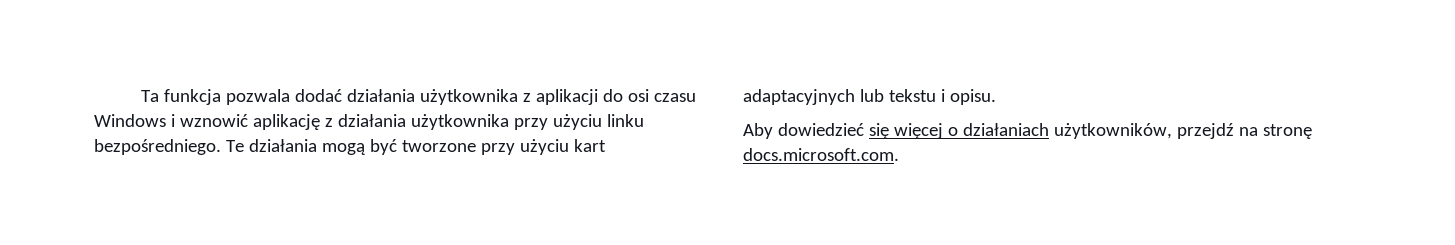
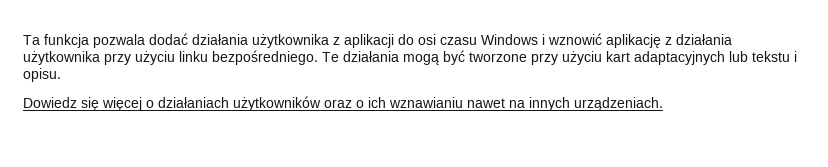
- Aby dowiedzieć się więcej o działaniach użytkowników, przejdź na stronę docs.microsoft.com.
+ Dowiedz się więcej o działaniach użytkowników oraz o ich wznawianiu nawet na innych urządzeniach.

